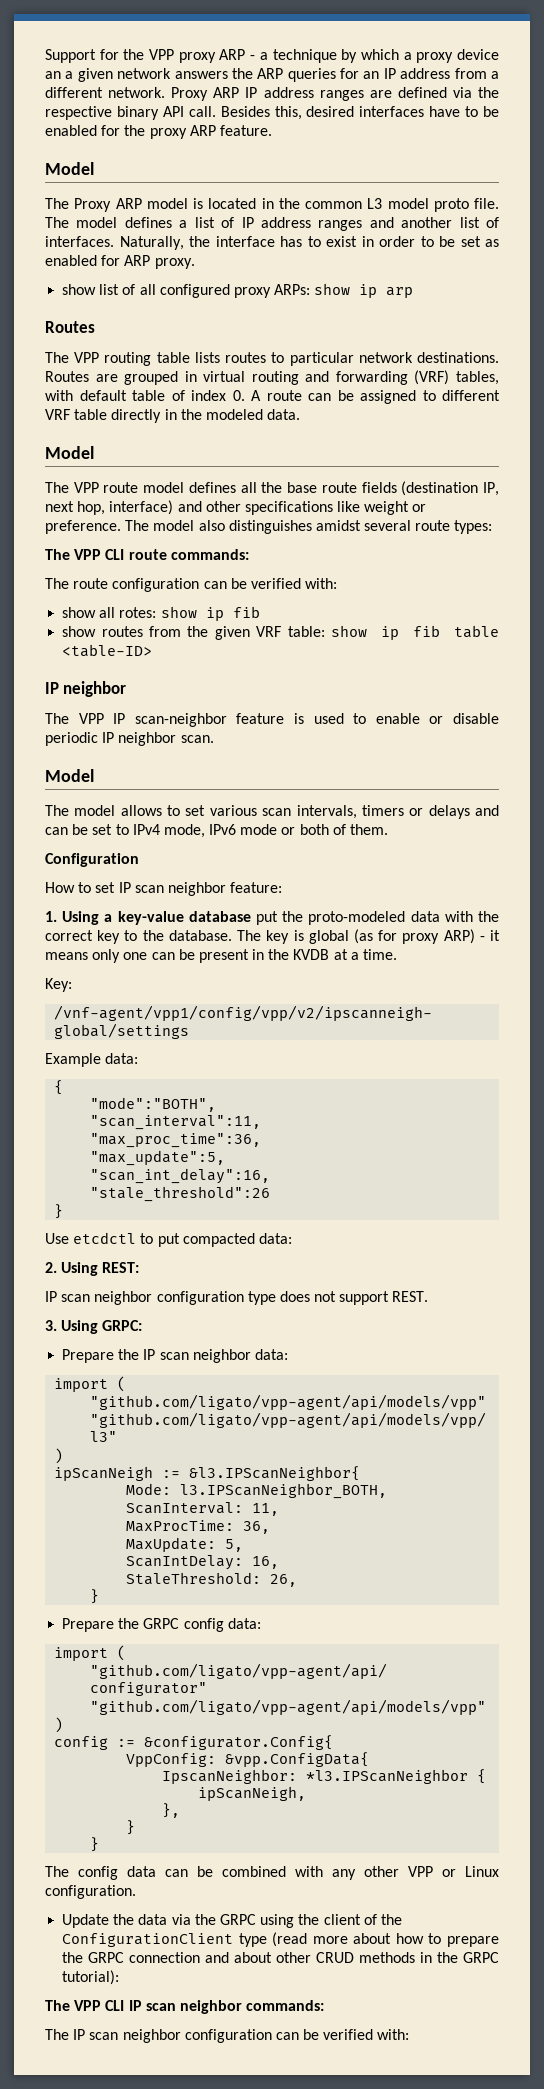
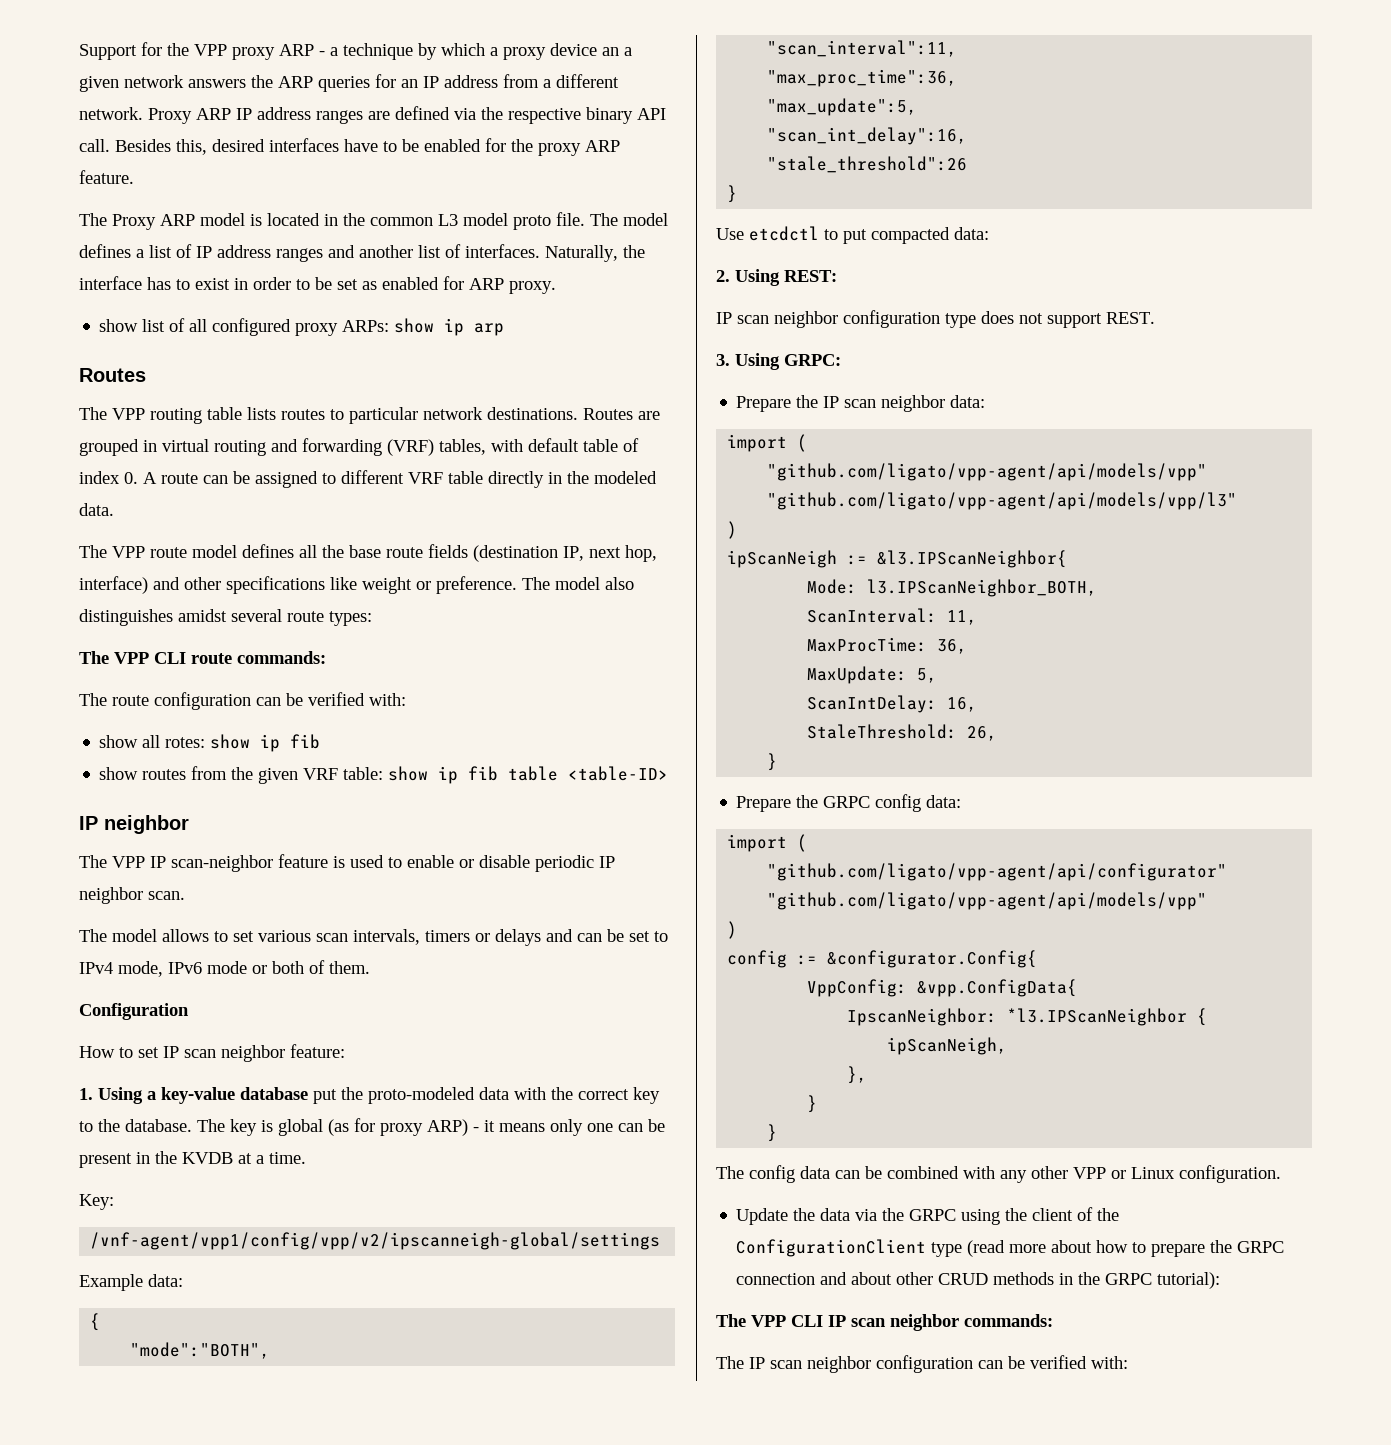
  Besides this, desired interfaces have to be enabled for the proxy ARP feature.
- Model
  Routes are grouped in virtual routing and forwarding (VRF) tables, with default table of index 0. A route can be assigned to different VRF table directly in the modeled data.
- Model
  The VPP IP scan-neighbor feature is used to enable or disable periodic IP neighbor scan.
- Model

